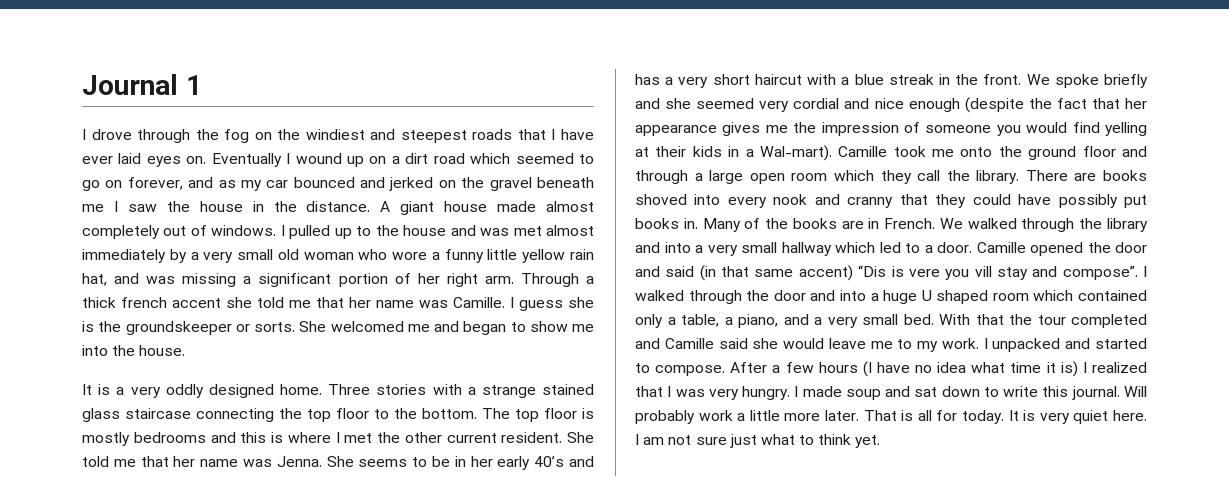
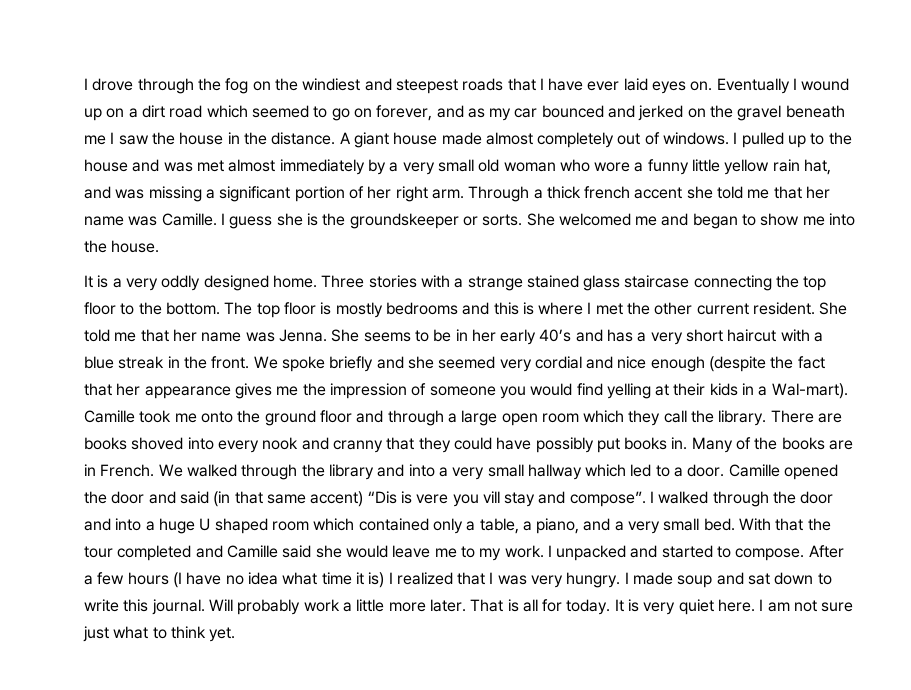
- Journal 1

